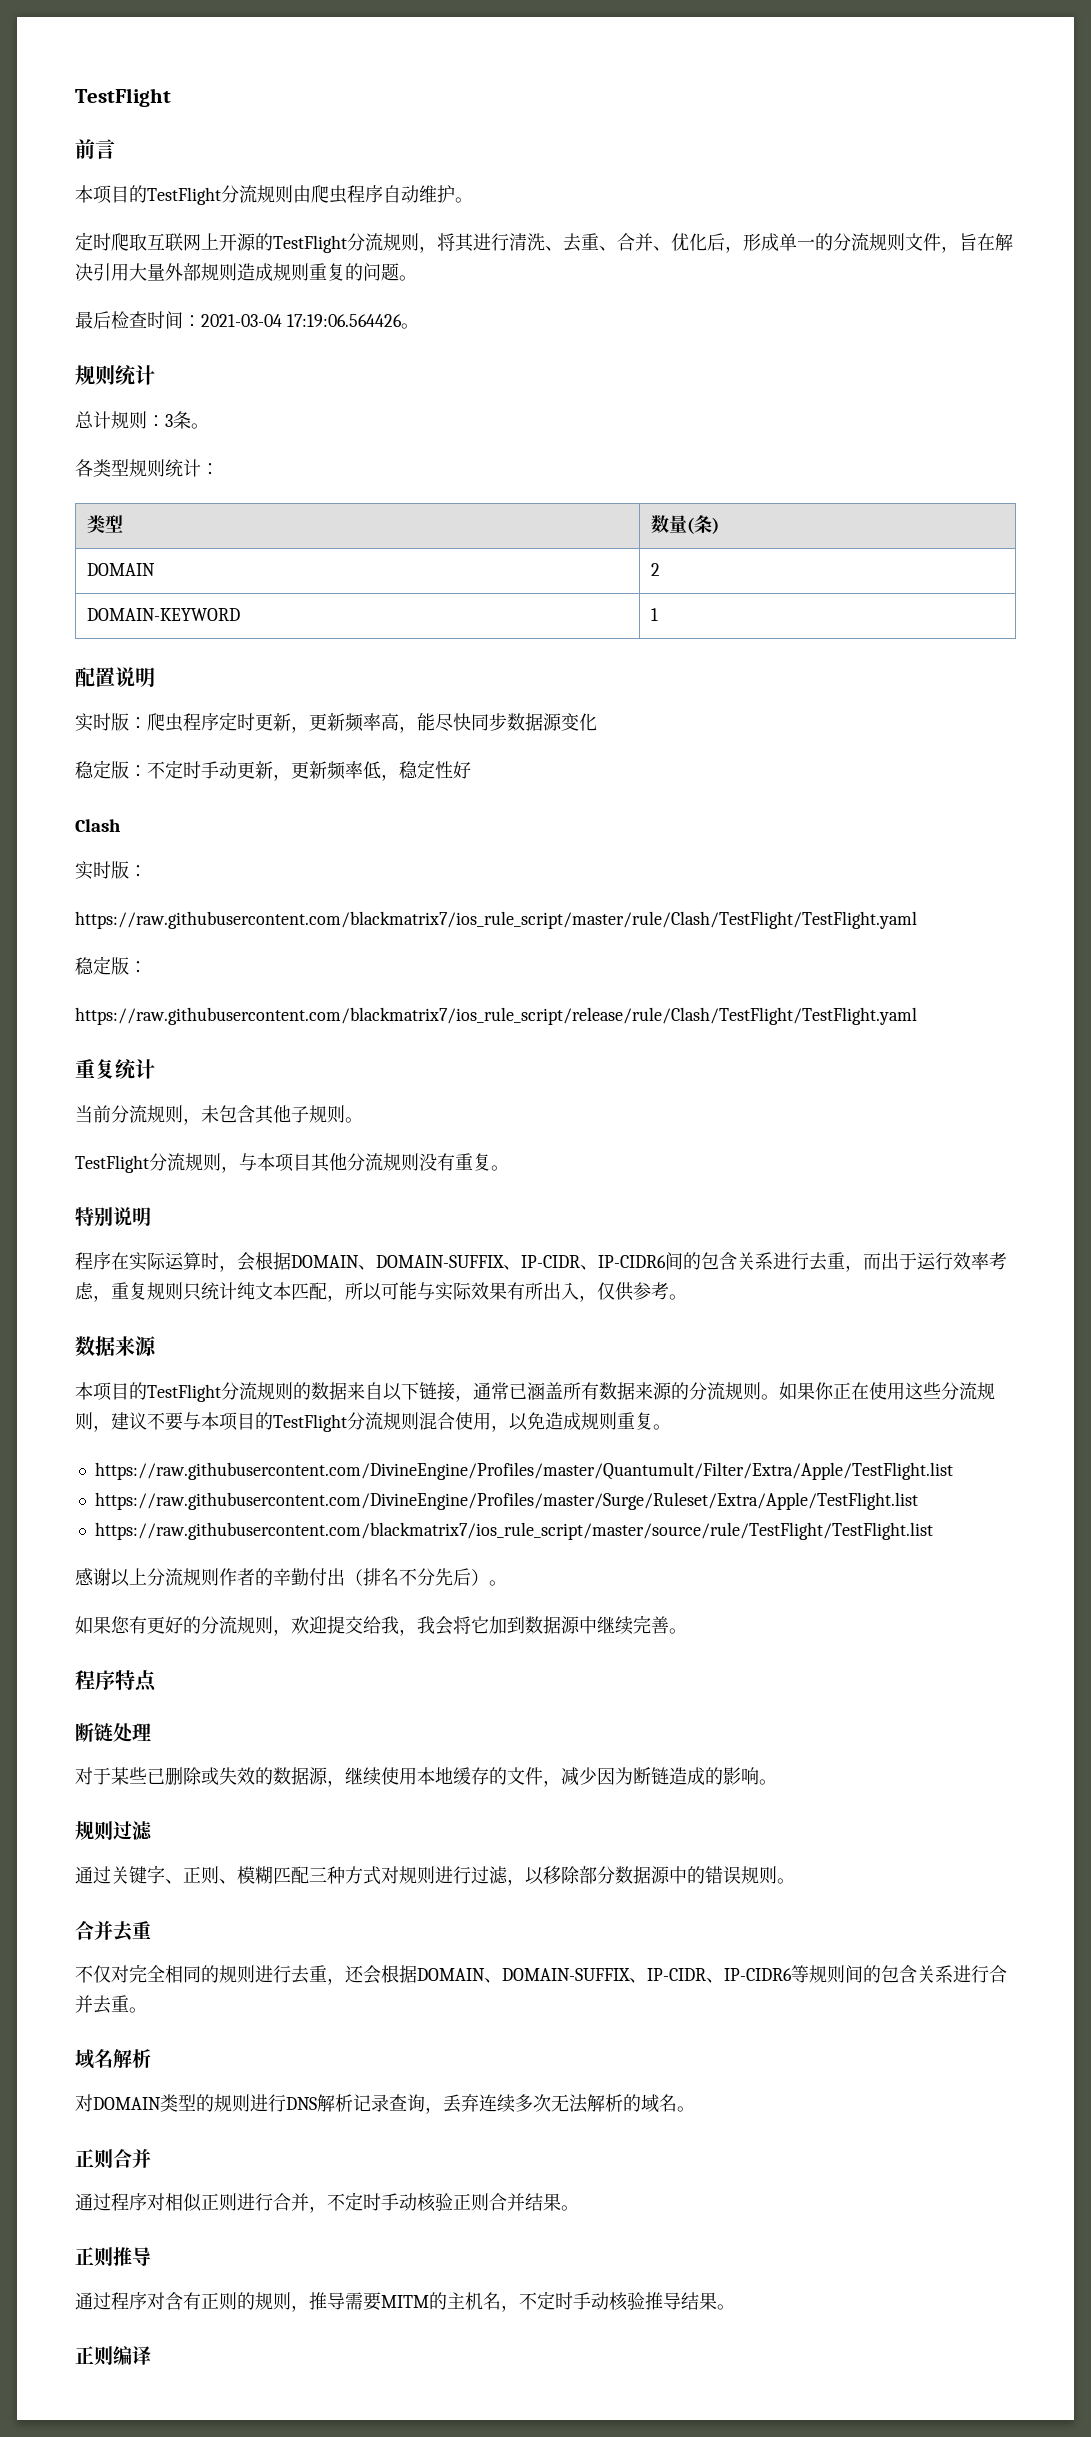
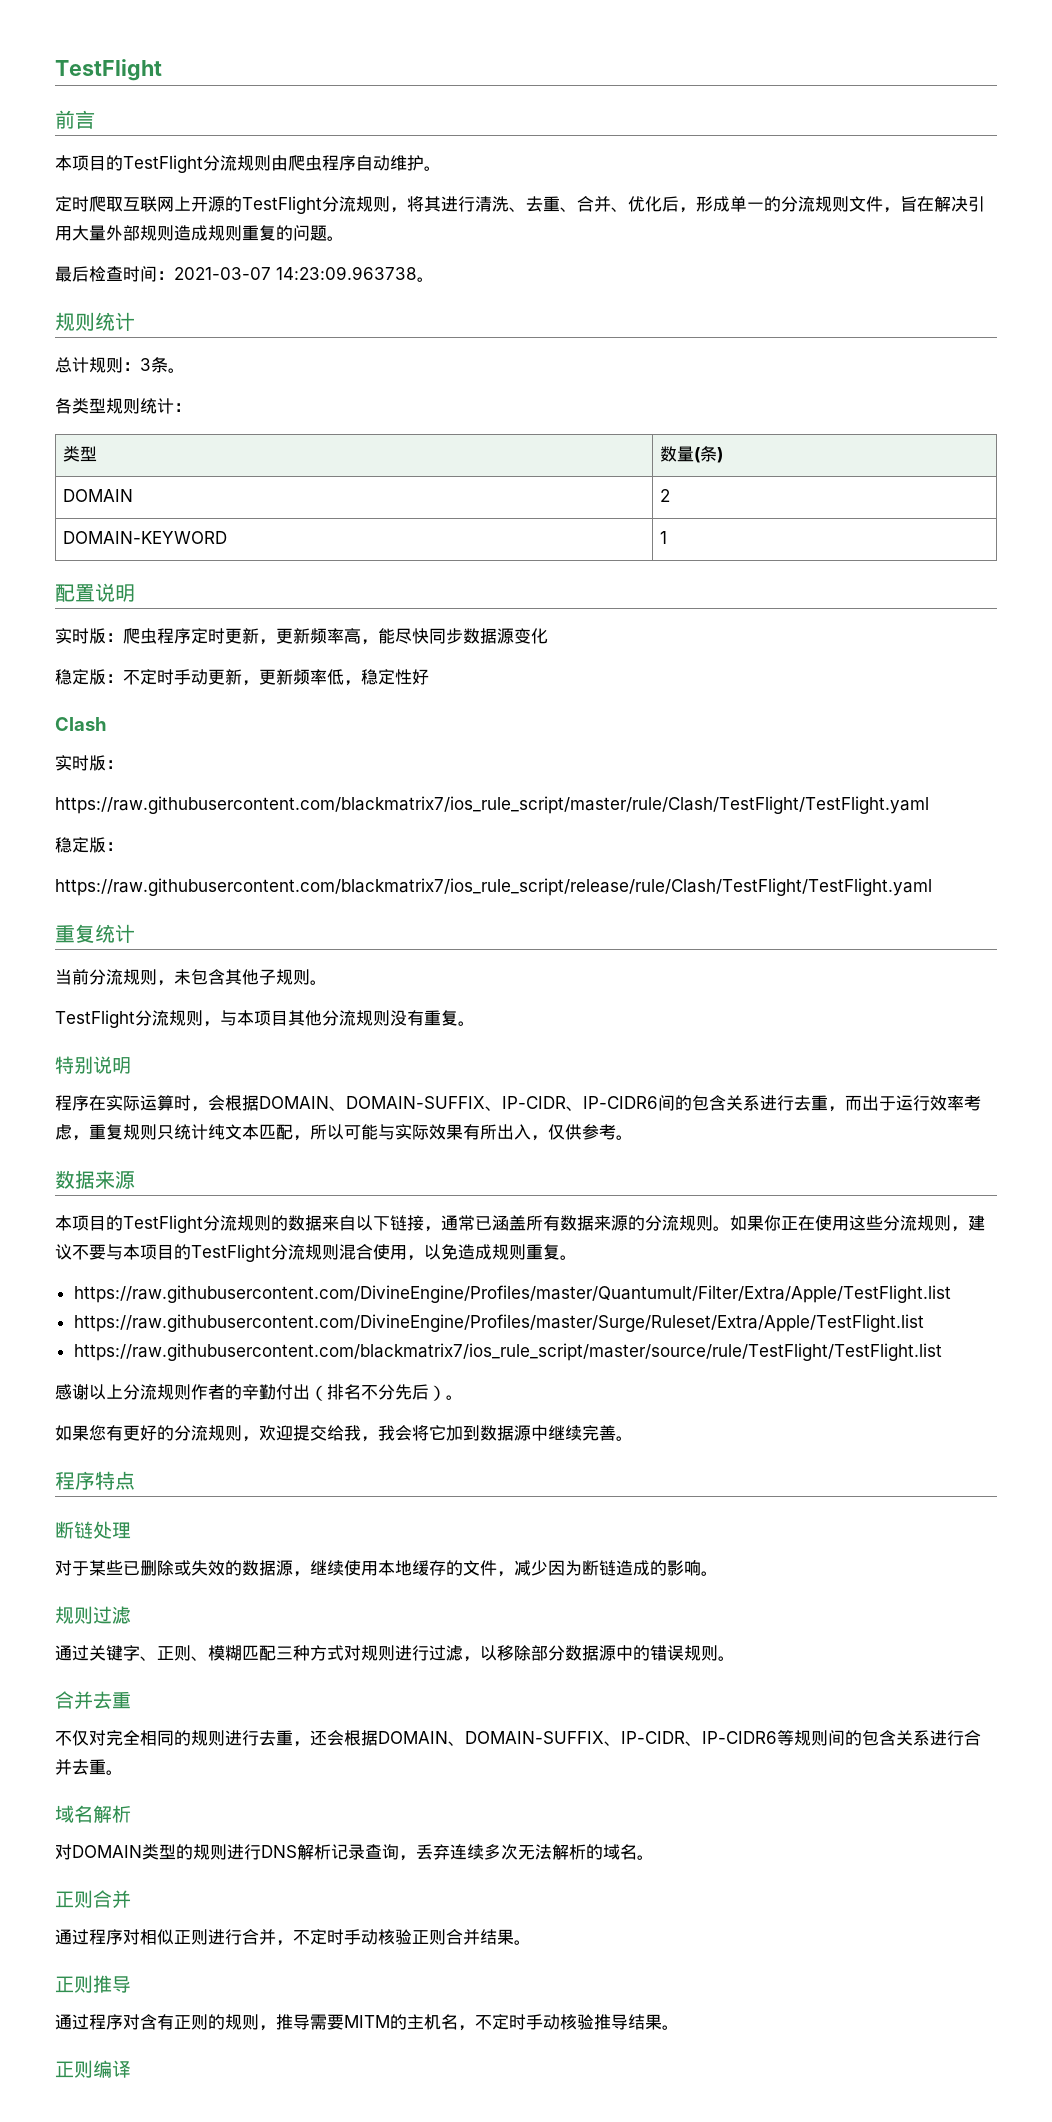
- 最后检查时间：2021-03-04 17:19:06.564426。
+ 最后检查时间：2021-03-07 14:23:09.963738。

